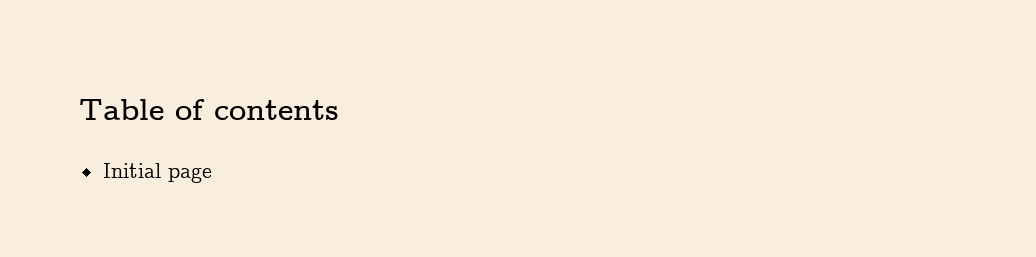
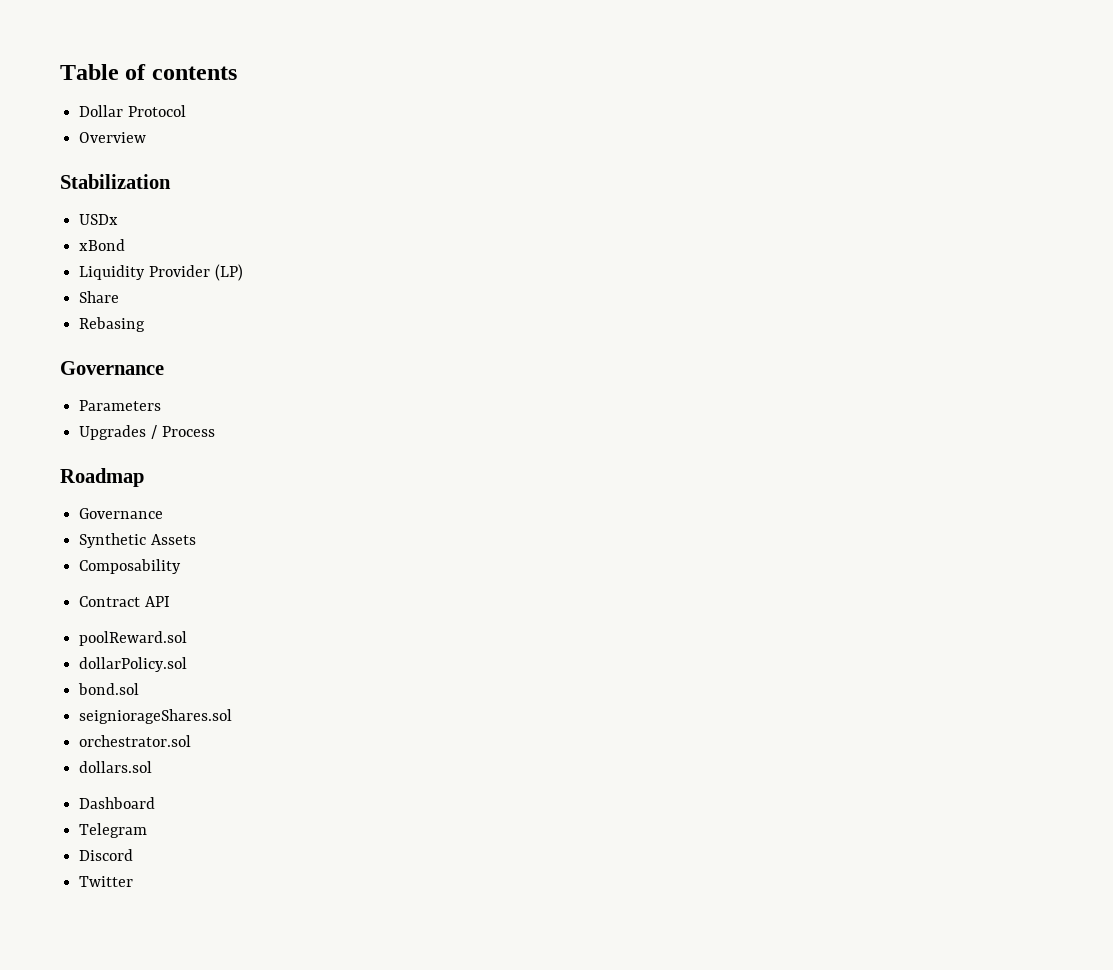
- Initial page
+ Dollar Protocol
+ Overview
+ Stabilization
+ USDx
+ xBond
+ Liquidity Provider (LP)
+ Share
+ Rebasing
+ Governance
+ Parameters
+ Upgrades / Process
+ Roadmap
+ Governance
+ Synthetic Assets
+ Composability
+ Contract API
+ poolReward.sol
+ dollarPolicy.sol
+ bond.sol
+ seigniorageShares.sol
+ orchestrator.sol
+ dollars.sol
+ Dashboard
+ Telegram
+ Discord
+ Twitter

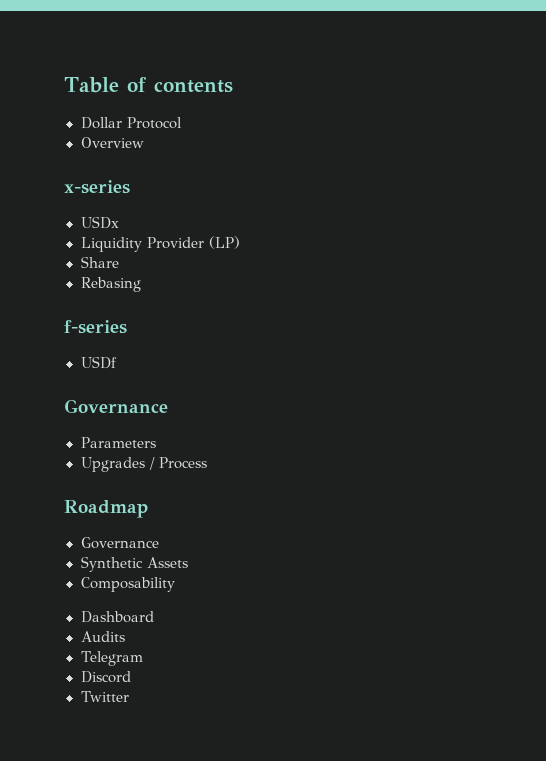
- Stabilization
+ x-series
- xBond
+ f-series
+ USDf
- Contract API
- poolReward.sol
- dollarPolicy.sol
- bond.sol
- seigniorageShares.sol
- orchestrator.sol
- dollars.sol
  Dashboard
+ Audits

